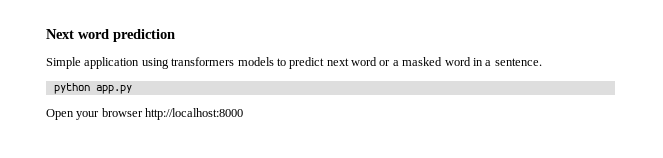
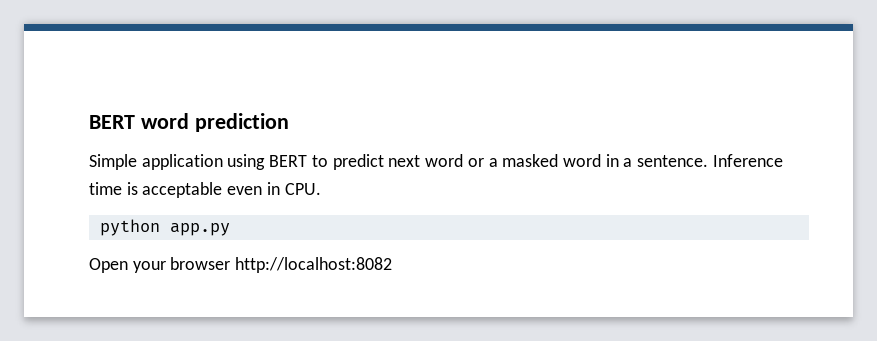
- Next word prediction
+ BERT word prediction
- Simple application using transformers models to predict next word or a masked word in a sentence.
+ Simple application using BERT to predict next word or a masked word in a sentence. Inference time is acceptable even in CPU.
- Open your browser http://localhost:8000
+ Open your browser http://localhost:8082

